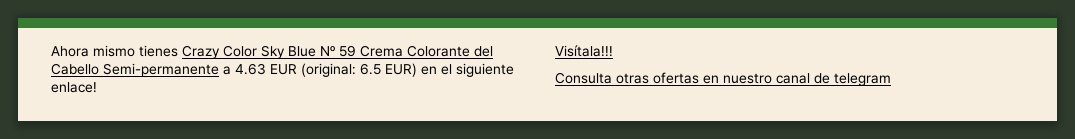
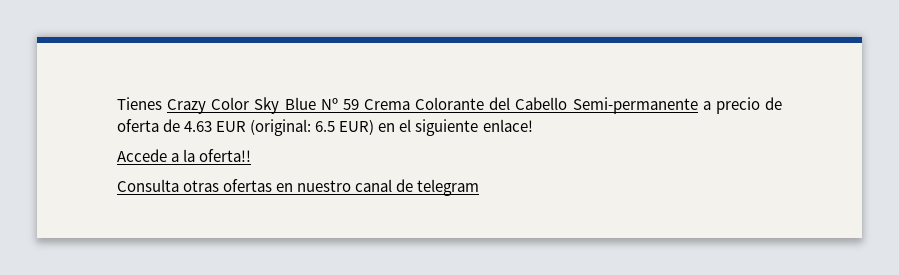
- Ahora mismo tienes Crazy Color Sky Blue Nº 59 Crema Colorante del Cabello Semi-permanente a 4.63 EUR (original: 6.5 EUR) en el siguiente enlace!
+ Tienes Crazy Color Sky Blue Nº 59 Crema Colorante del Cabello Semi-permanente a precio de oferta de 4.63 EUR (original: 6.5 EUR) en el siguiente enlace!
- Visítala!!!
+ Accede a la oferta!!

